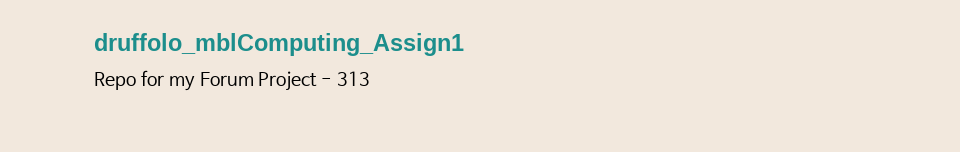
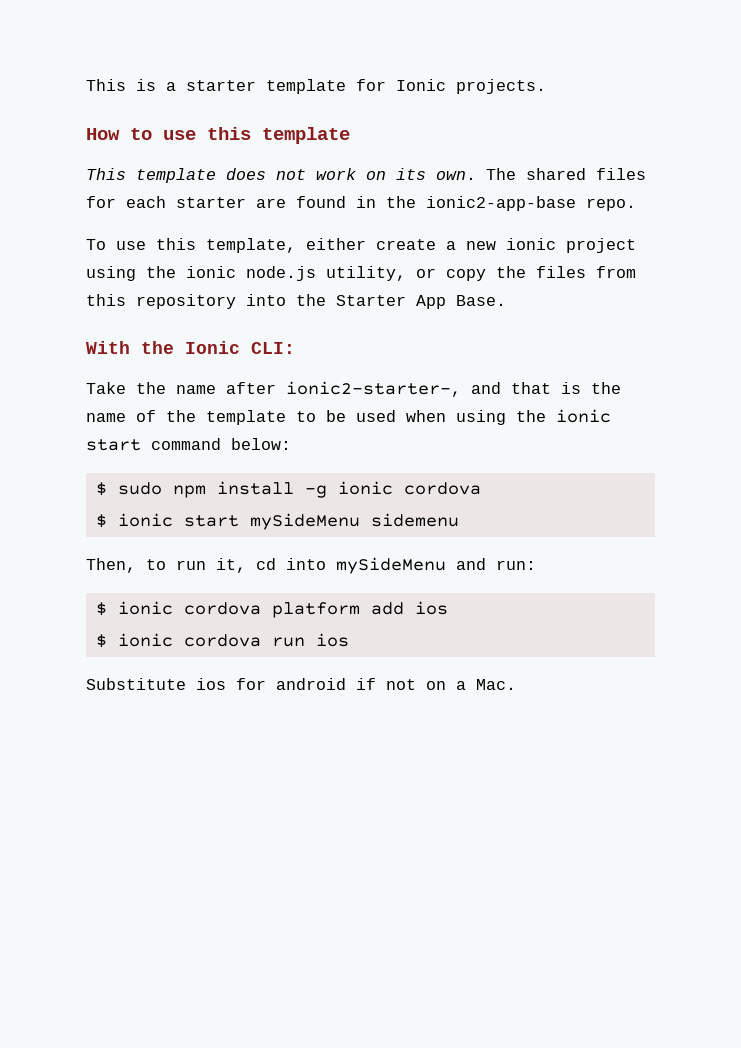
- druffolo_mblComputing_Assign1
- Repo for my Forum Project - 313
+ This is a starter template for Ionic projects.
+ How to use this template
+ This template does not work on its own. The shared files for each starter are found in the ionic2-app-base repo.
+ To use this template, either create a new ionic project using the ionic node.js utility, or copy the files from this repository into the Starter App Base.
+ With the Ionic CLI:
+ Take the name after ionic2-starter-, and that is the name of the template to be used when using the ionic start command below:
+ $ sudo npm install -g ionic cordova
+ $ ionic start mySideMenu sidemenu
+ Then, to run it, cd into mySideMenu and run:
+ $ ionic cordova platform add ios
+ $ ionic cordova run ios
+ Substitute ios for android if not on a Mac.

